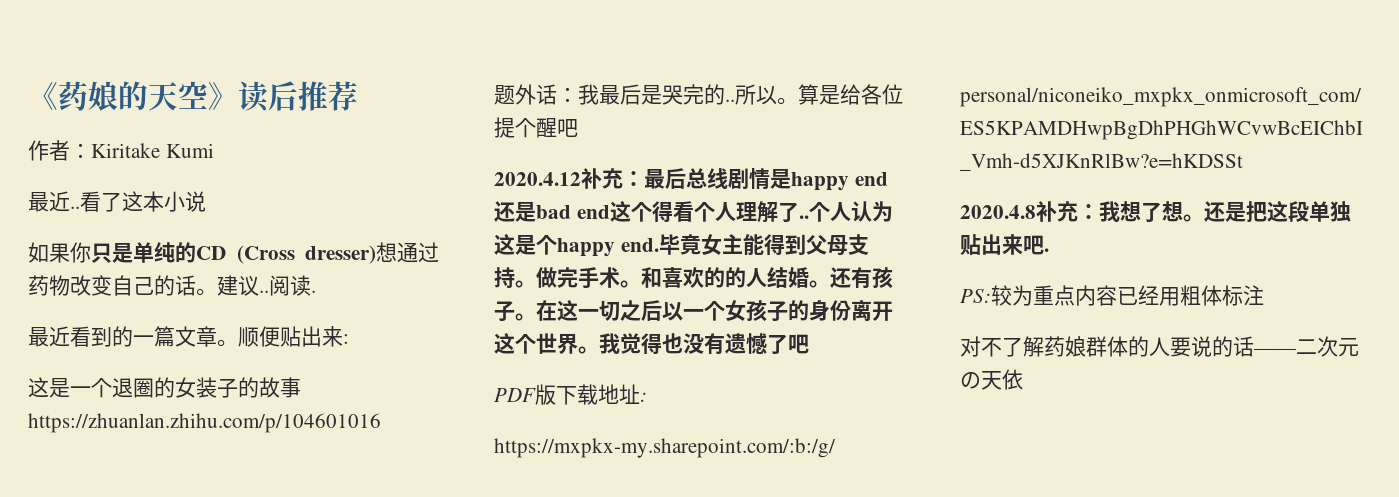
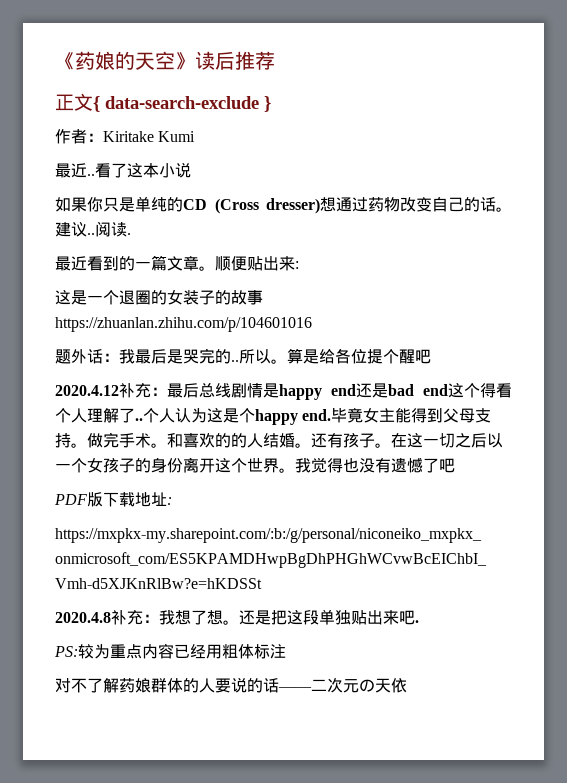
+ 正文{ data-search-exclude }

